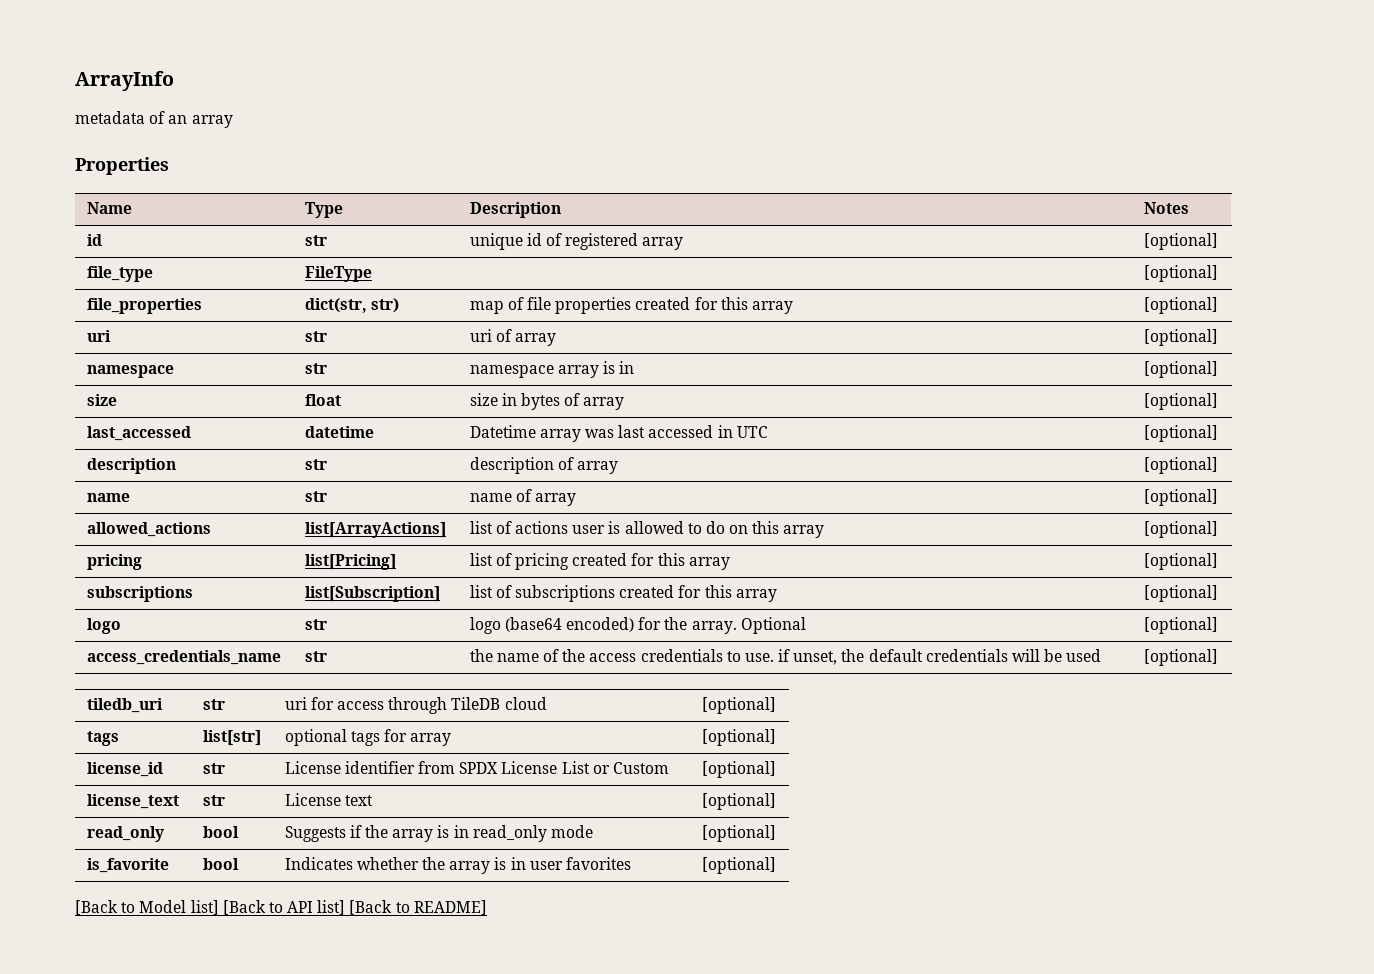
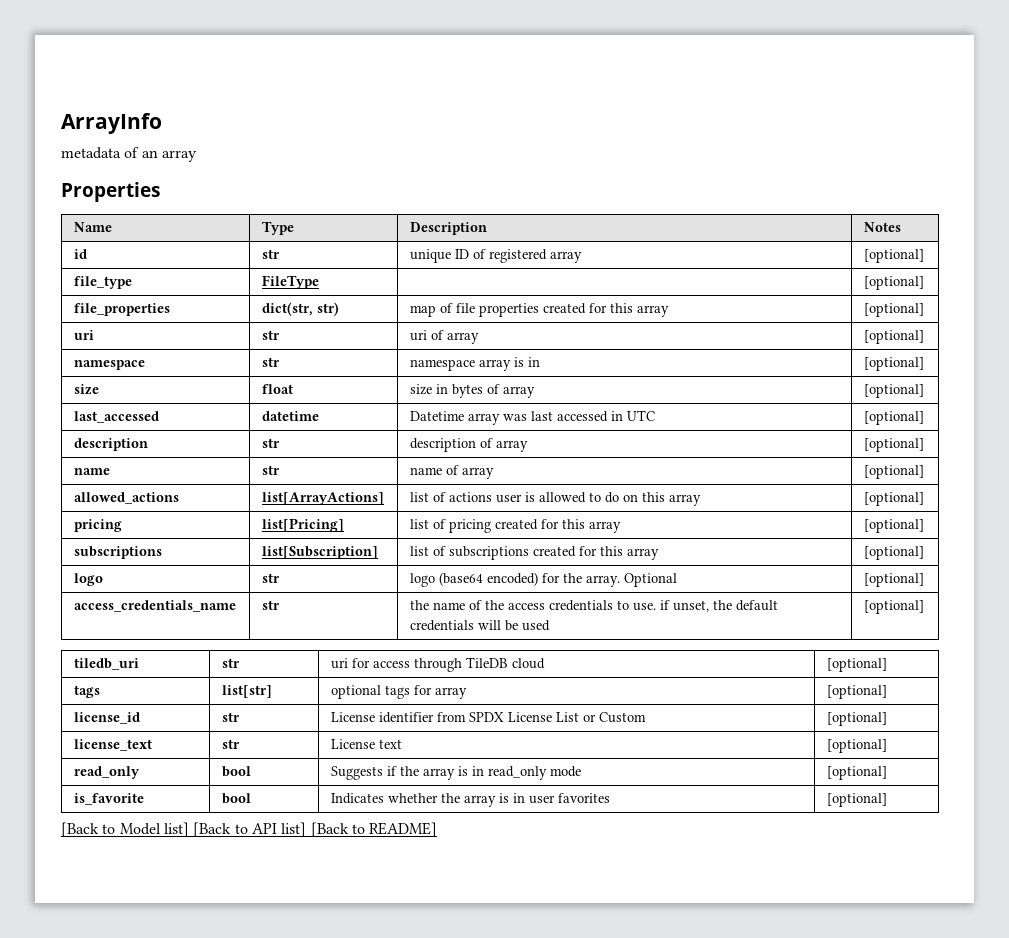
- id | str | unique id of registered array | [optional]
+ id | str | unique ID of registered array | [optional]

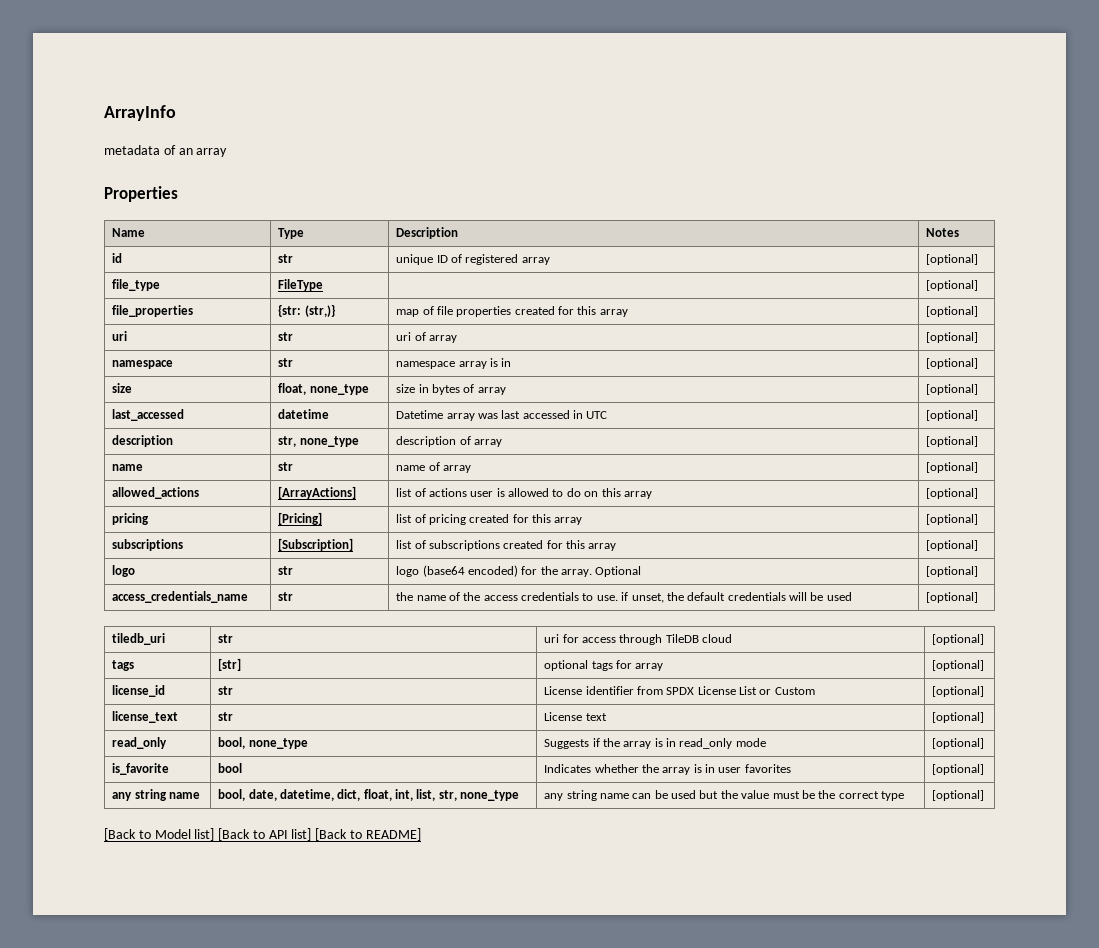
- file_properties | dict(str, str) | map of file properties created for this array | [optional]
+ file_properties | {str: (str,)} | map of file properties created for this array | [optional]
- size | float | size in bytes of array | [optional]
+ size | float, none_type | size in bytes of array | [optional]
- description | str | description of array | [optional]
+ description | str, none_type | description of array | [optional]
- allowed_actions | list[ArrayActions] | list of actions user is allowed to do on this array | [optional]
+ allowed_actions | [ArrayActions] | list of actions user is allowed to do on this array | [optional]
- pricing | list[Pricing] | list of pricing created for this array | [optional]
+ pricing | [Pricing] | list of pricing created for this array | [optional]
- subscriptions | list[Subscription] | list of subscriptions created for this array | [optional]
+ subscriptions | [Subscription] | list of subscriptions created for this array | [optional]
- tags | list[str] | optional tags for array | [optional]
+ tags | [str] | optional tags for array | [optional]
- read_only | bool | Suggests if the array is in read_only mode | [optional]
+ read_only | bool, none_type | Suggests if the array is in read_only mode | [optional]
+ any string name | bool, date, datetime, dict, float, int, list, str, none_type | any string name can be used but the value must be the correct type | [optional]

